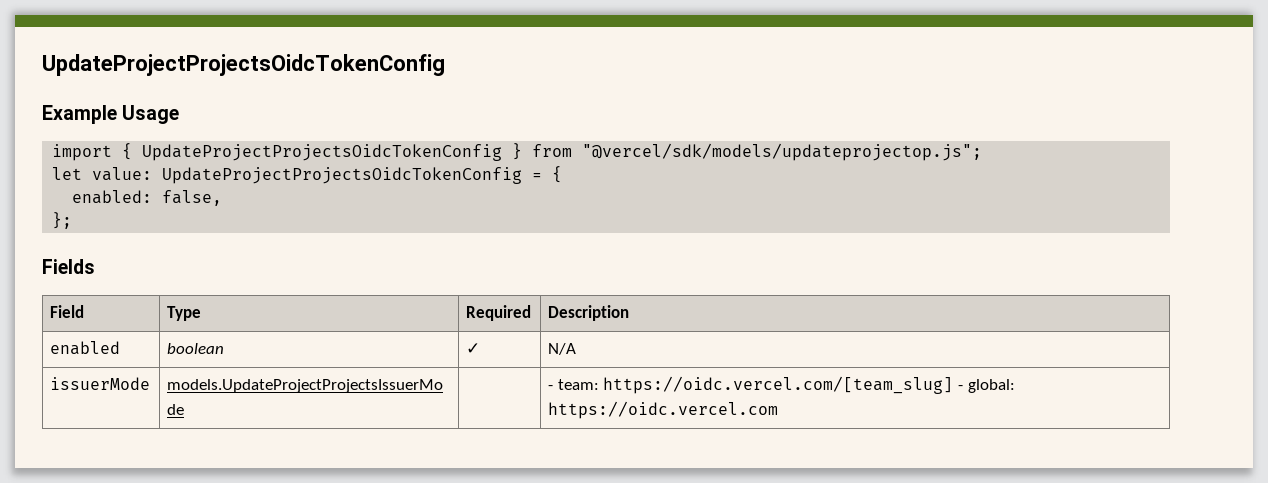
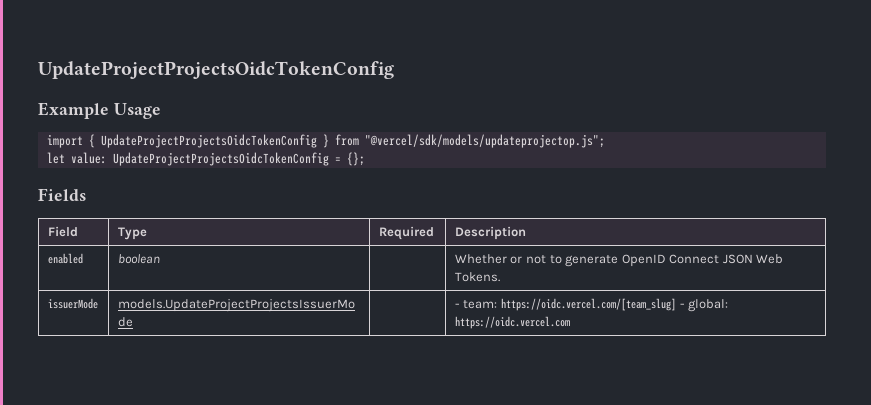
- let value: UpdateProjectProjectsOidcTokenConfig = {
- enabled: false,
- };
+ let value: UpdateProjectProjectsOidcTokenConfig = {};
- enabled | boolean | ✓ | N/A
+ enabled | boolean | | Whether or not to generate OpenID Connect JSON Web Tokens.

